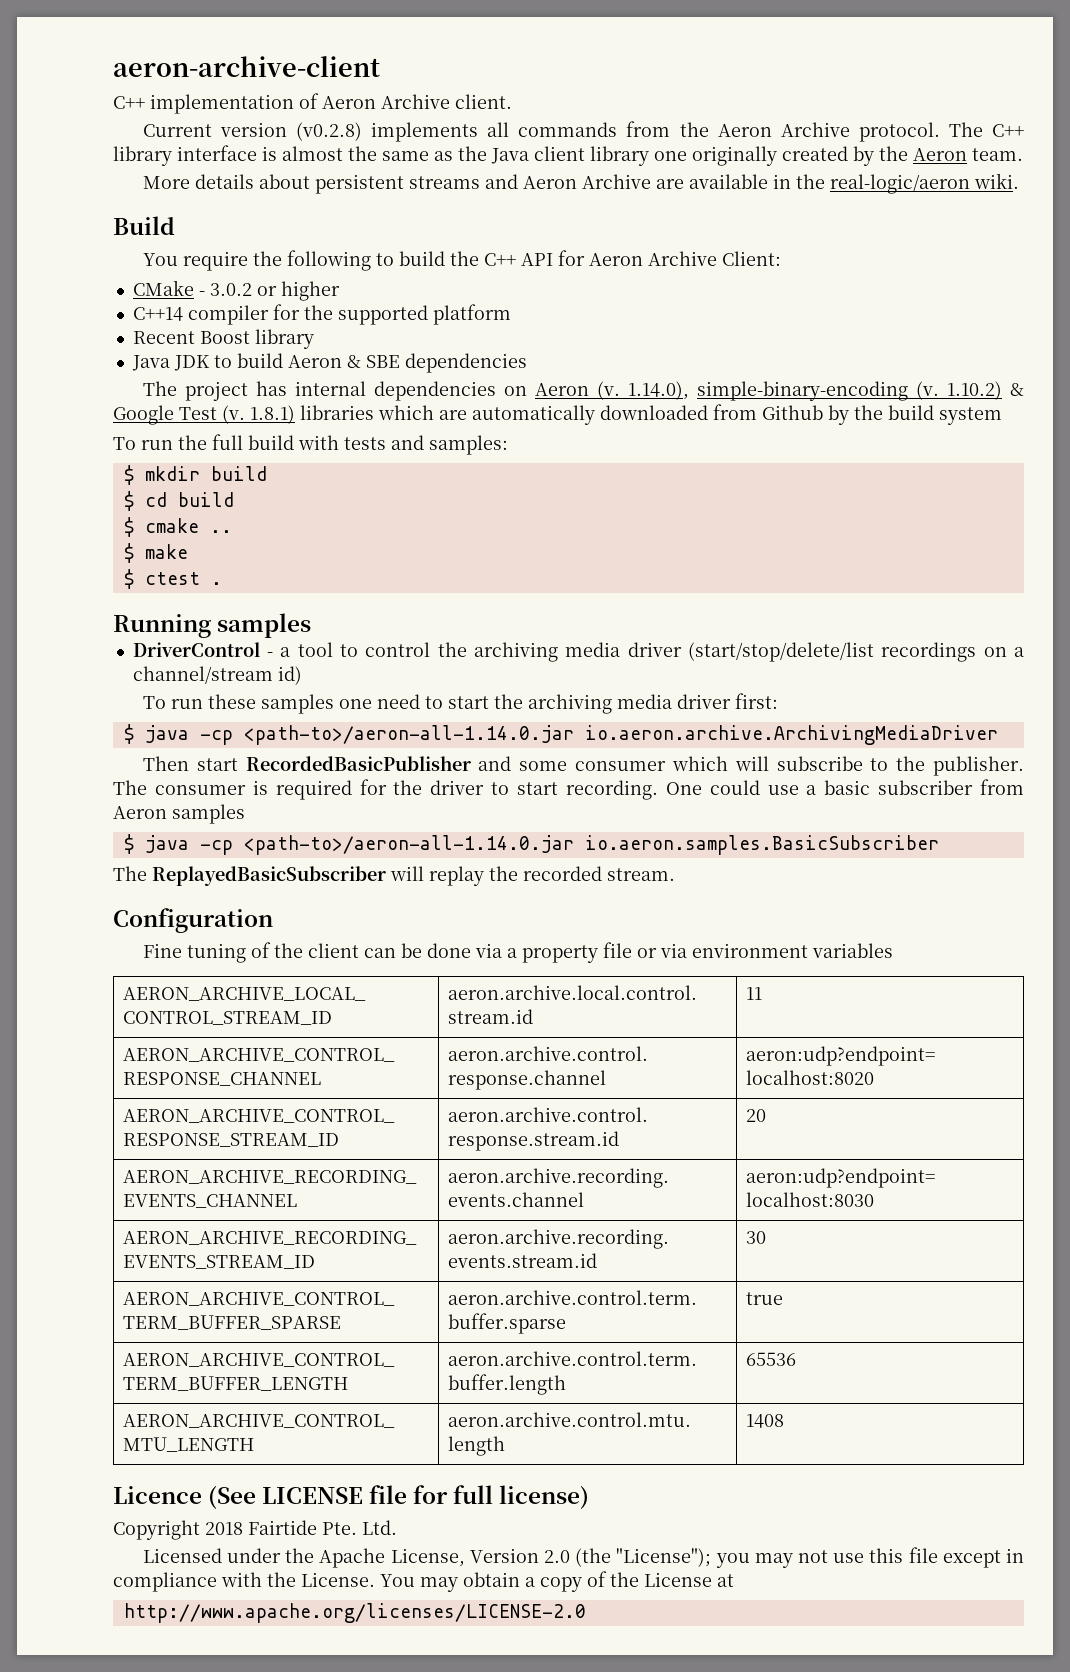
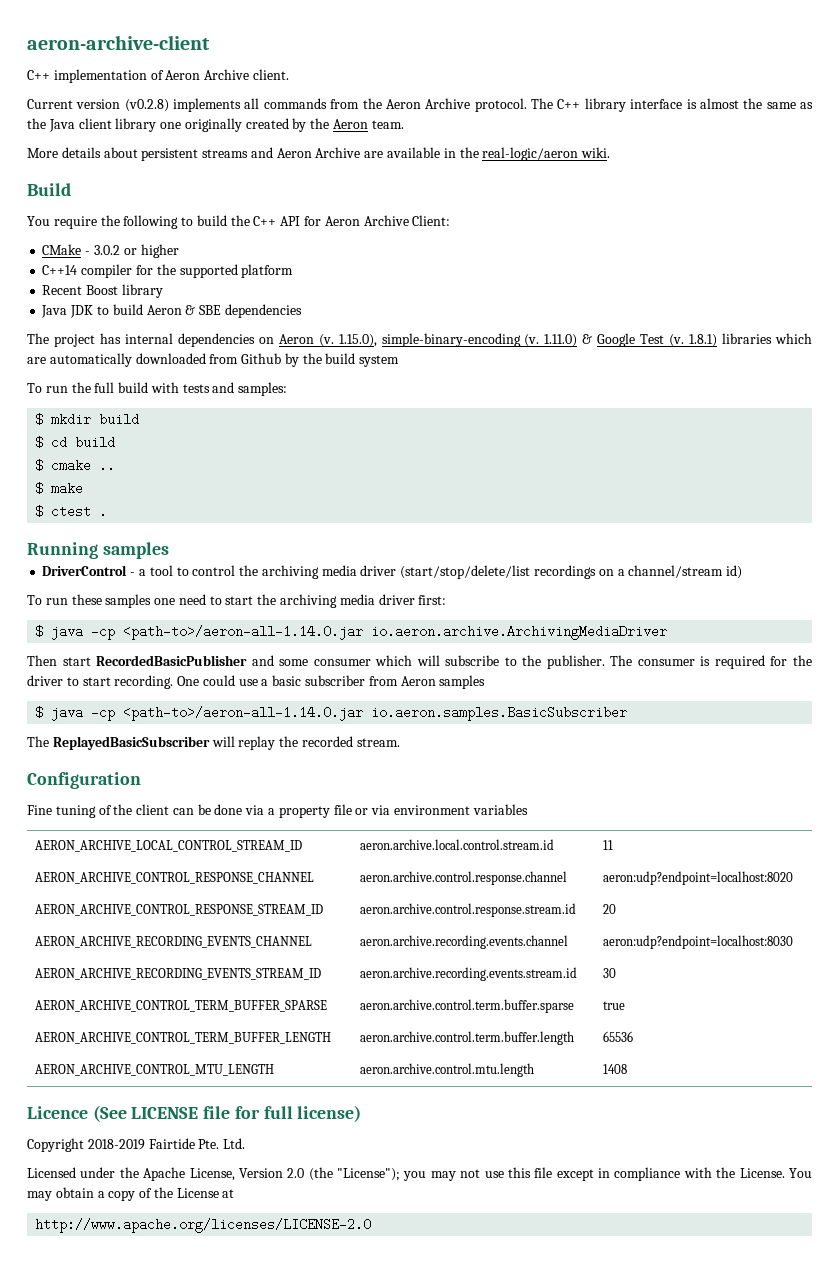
- 1.14.0), simple-binary-encoding (v.
+ 1.15.0), simple-binary-encoding (v.
- 1.10.2) & Google Test (v.
+ 1.11.0) & Google Test (v.
- Copyright 2018 Fairtide Pte. Ltd.
+ Copyright 2018-2019 Fairtide Pte. Ltd.

